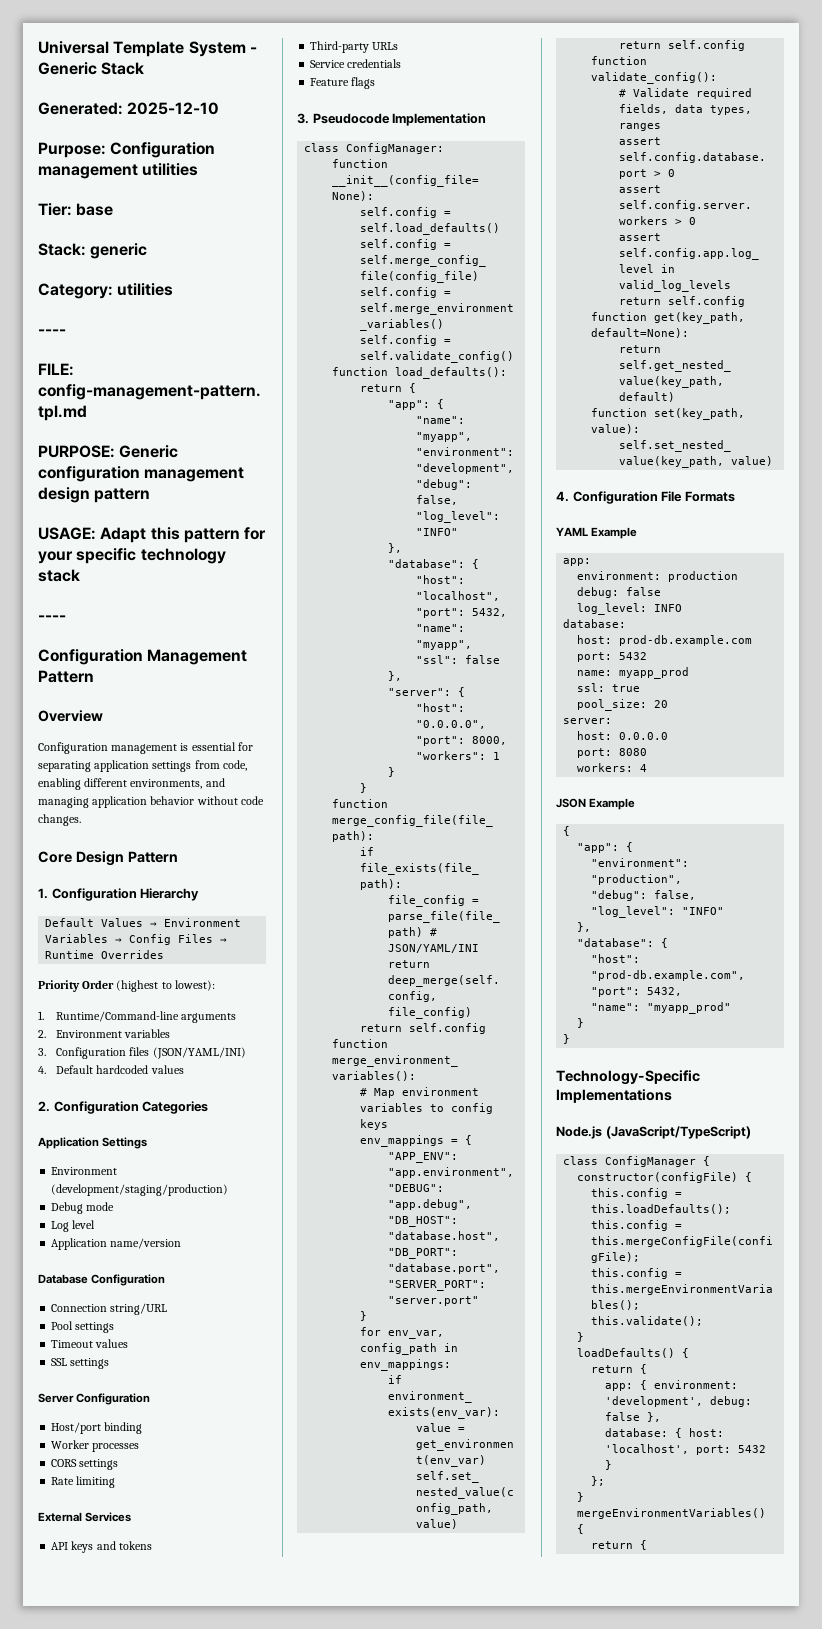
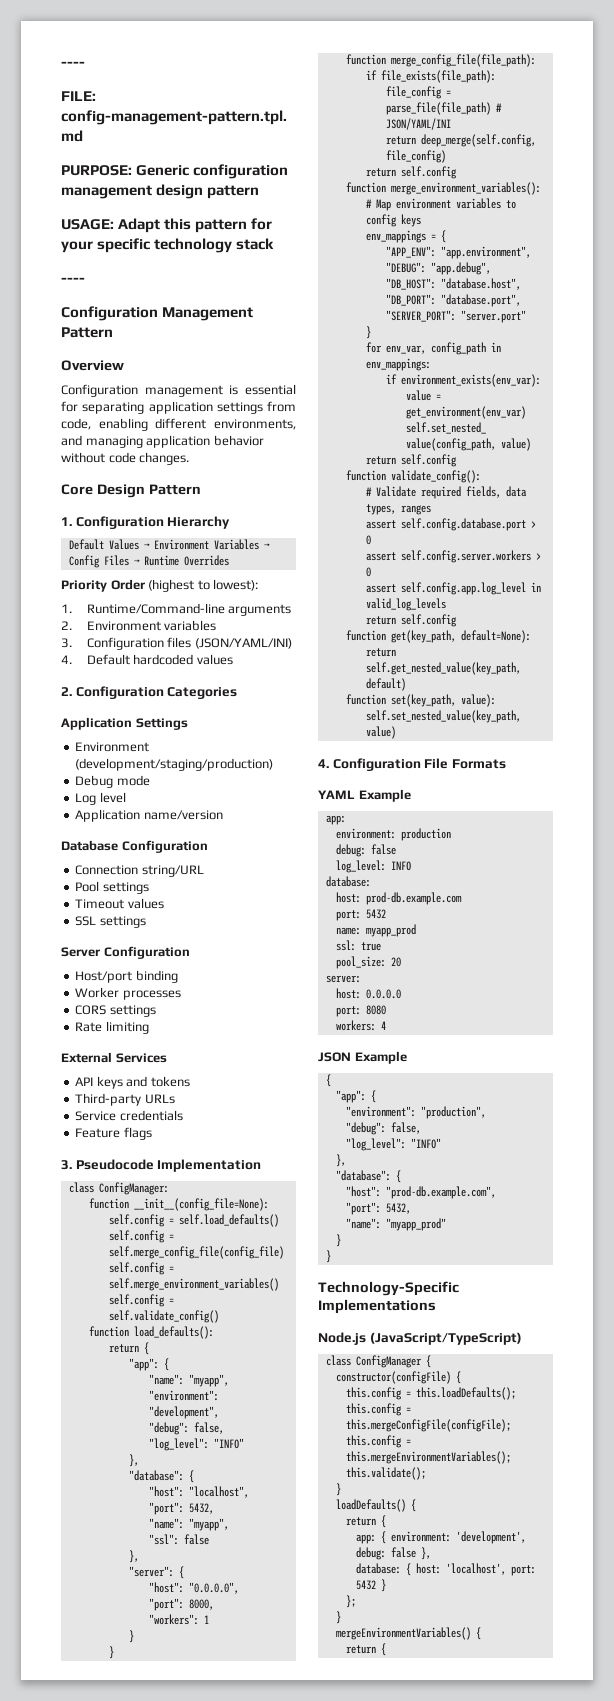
- Universal Template System - Generic Stack
- Generated: 2025-12-10
- Purpose: Configuration management utilities
- Tier: base
- Stack: generic
- Category: utilities

